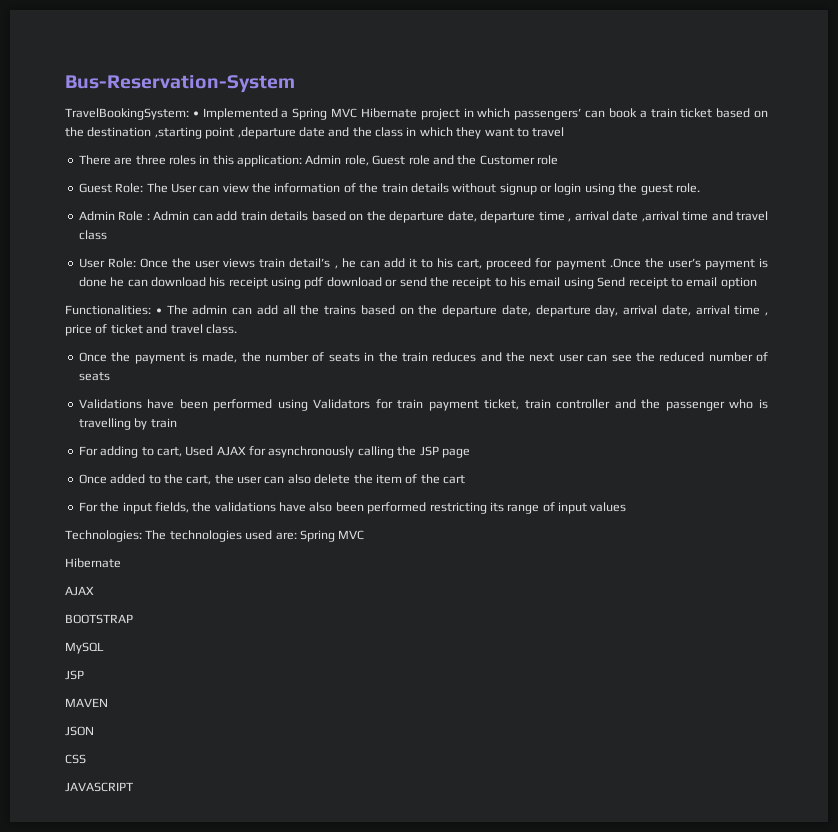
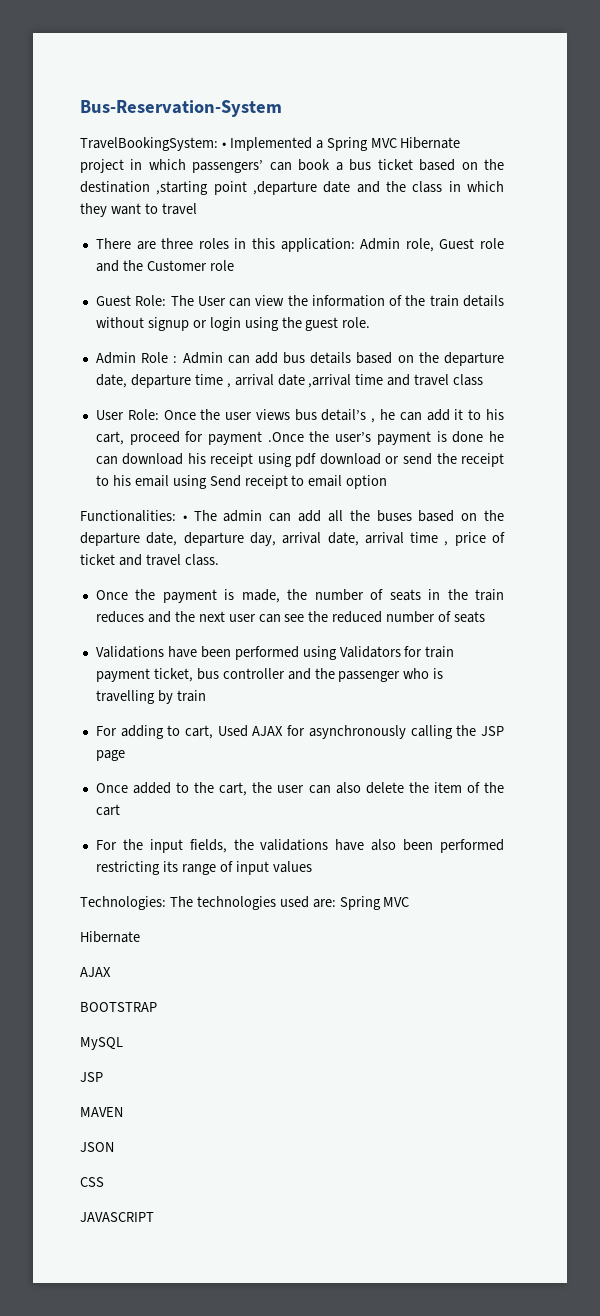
- TravelBookingSystem: • Implemented a Spring MVC Hibernate project in which passengers’ can book a train ticket based on the destination ,starting point ,departure date and the class in which they want to travel
+ TravelBookingSystem: • Implemented a Spring MVC Hibernate project in which passengers’ can book a bus ticket based on the destination ,starting point ,departure date and the class in which they want to travel
- Admin Role : Admin can add train details based on the departure date, departure time , arrival date ,arrival time and travel class
+ Admin Role : Admin can add bus details based on the departure date, departure time , arrival date ,arrival time and travel class
- User Role: Once the user views train detail’s , he can add it to his cart, proceed for payment .Once the user’s payment is done he can download his receipt using pdf download or send the receipt to his email using Send receipt to email option
+ User Role: Once the user views bus detail’s , he can add it to his cart, proceed for payment .Once the user’s payment is done he can download his receipt using pdf download or send the receipt to his email using Send receipt to email option
- Functionalities: • The admin can add all the trains based on the departure date, departure day, arrival date, arrival time , price of ticket and travel class.
+ Functionalities: • The admin can add all the buses based on the departure date, departure day, arrival date, arrival time , price of ticket and travel class.
- Validations have been performed using Validators for train payment ticket, train controller and the passenger who is travelling by train
+ Validations have been performed using Validators for train payment ticket, bus controller and the passenger who is travelling by train

